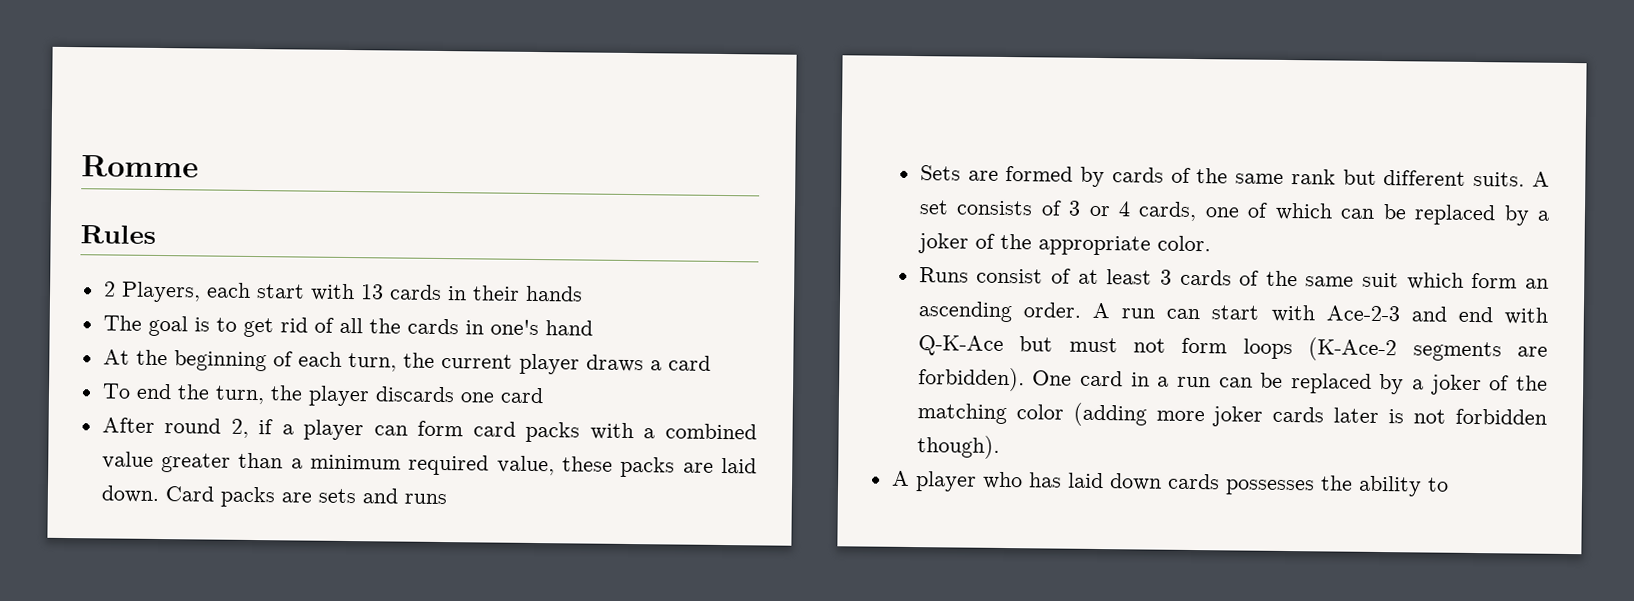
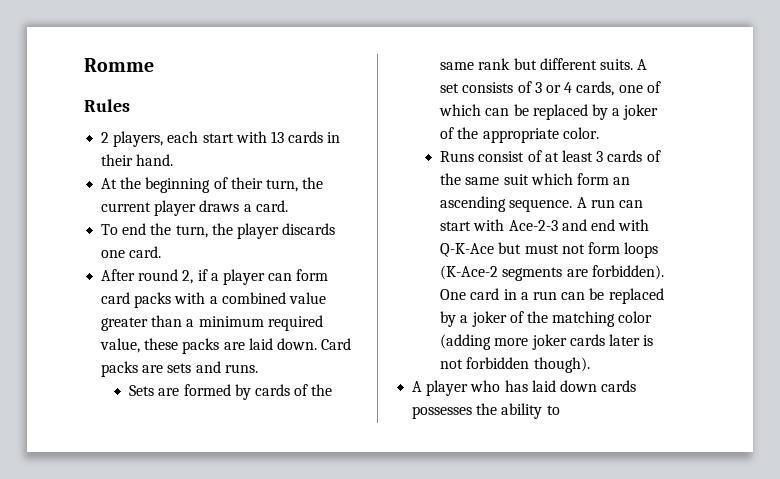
- 2 Players, each start with 13 cards in their hands
- The goal is to get rid of all the cards in one's hand
+ 2 players, each start with 13 cards in their hand.
- At the beginning of each turn, the current player draws a card
+ At the beginning of their turn, the current player draws a card.
- To end the turn, the player discards one card
+ To end the turn, the player discards one card.
- Card packs are sets and runs
+ Card packs are sets and runs.
- Runs consist of at least 3 cards of the same suit which form an ascending order.
+ Runs consist of at least 3 cards of the same suit which form an ascending sequence.

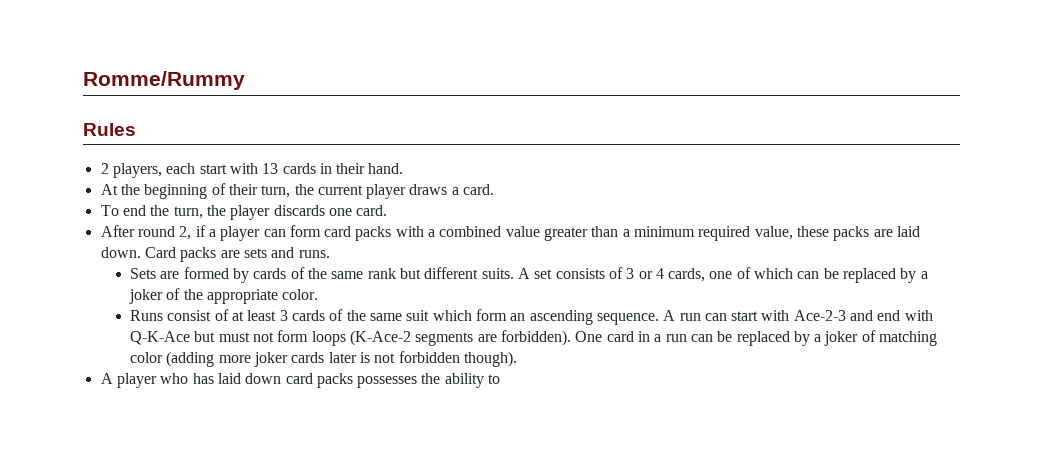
- Romme
+ Romme/Rummy
- One card in a run can be replaced by a joker of the matching color (adding more joker cards later is not forbidden though).
+ One card in a run can be replaced by a joker of matching color (adding more joker cards later is not forbidden though).
- A player who has laid down cards possesses the ability to
+ A player who has laid down card packs possesses the ability to

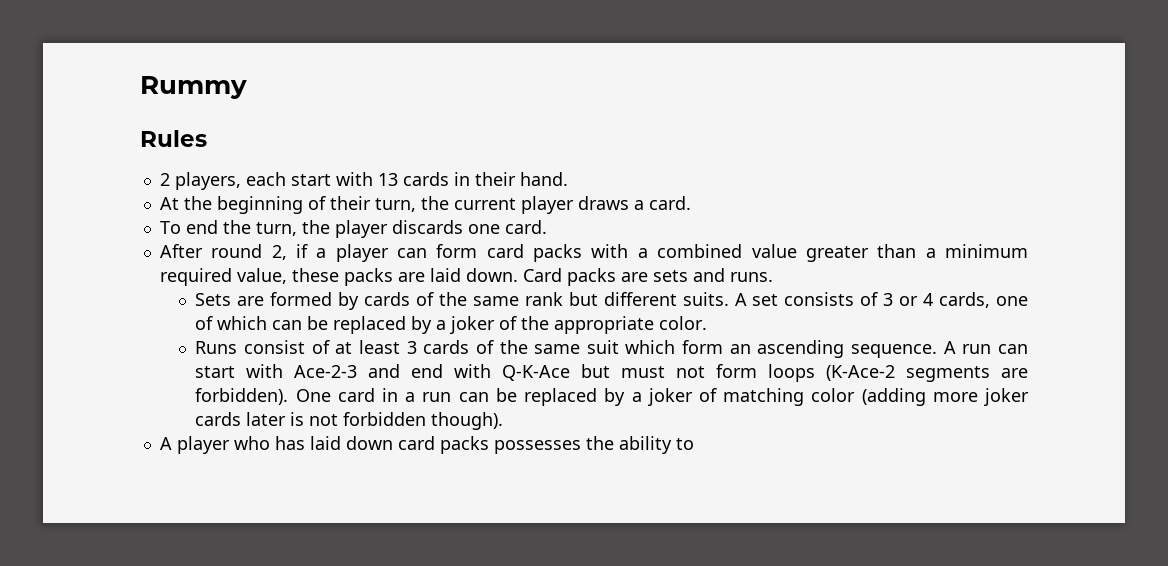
- Romme/Rummy
+ Rummy

